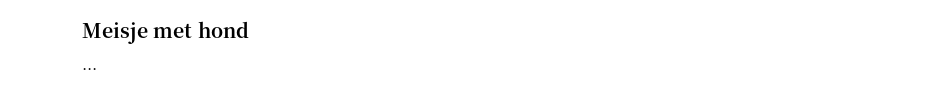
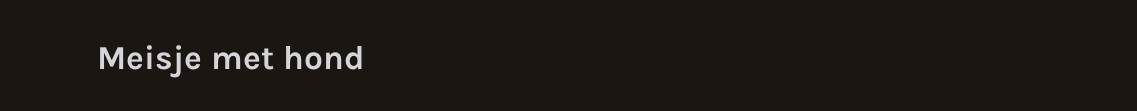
- ...

